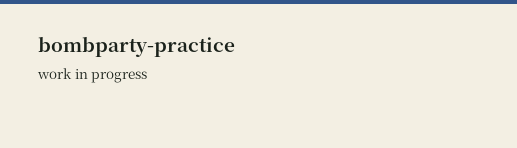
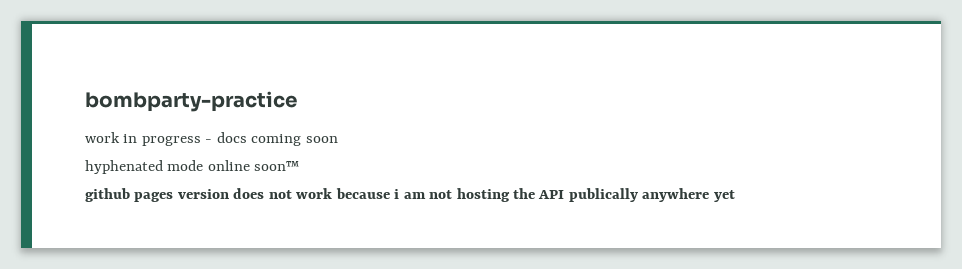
- work in progress
+ work in progress - docs coming soon
+ hyphenated mode online soon™
+ github pages version does not work because i am not hosting the API publically anywhere yet

